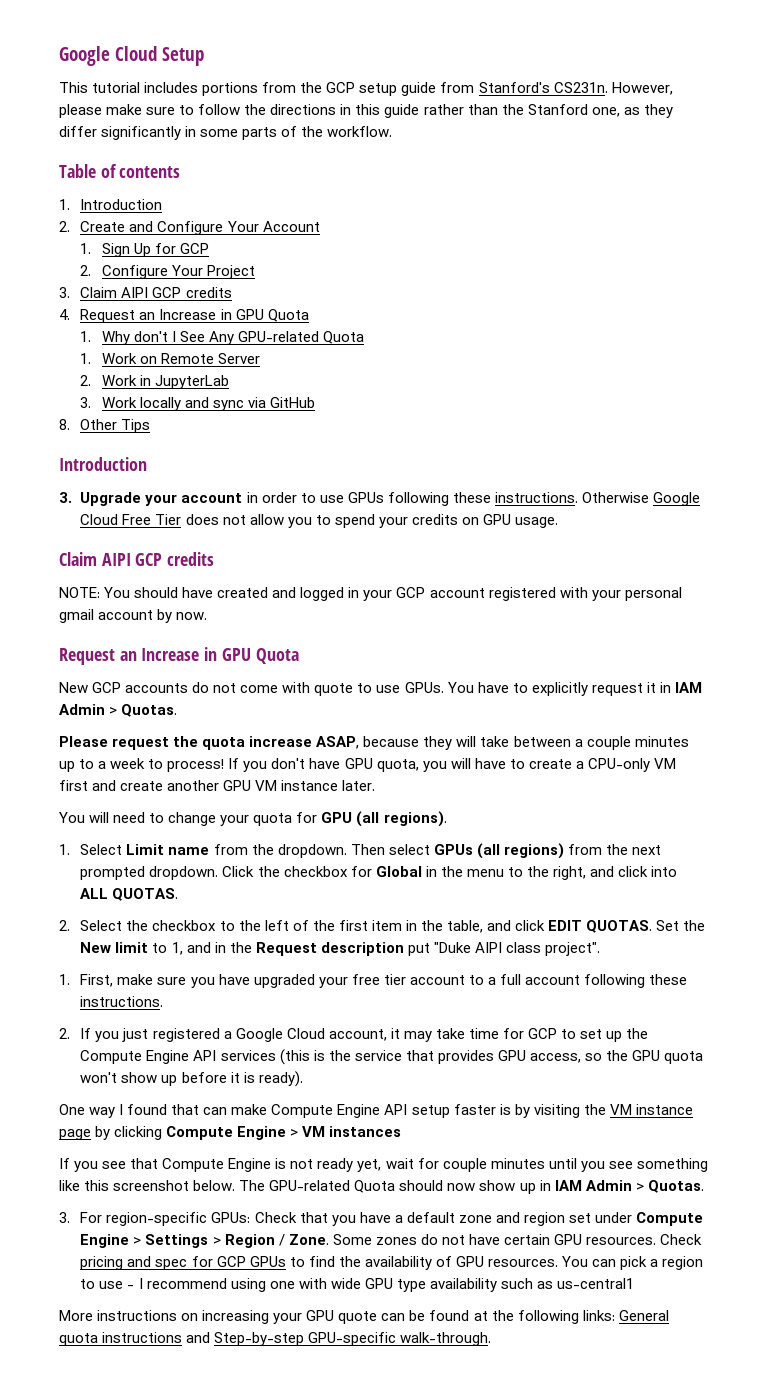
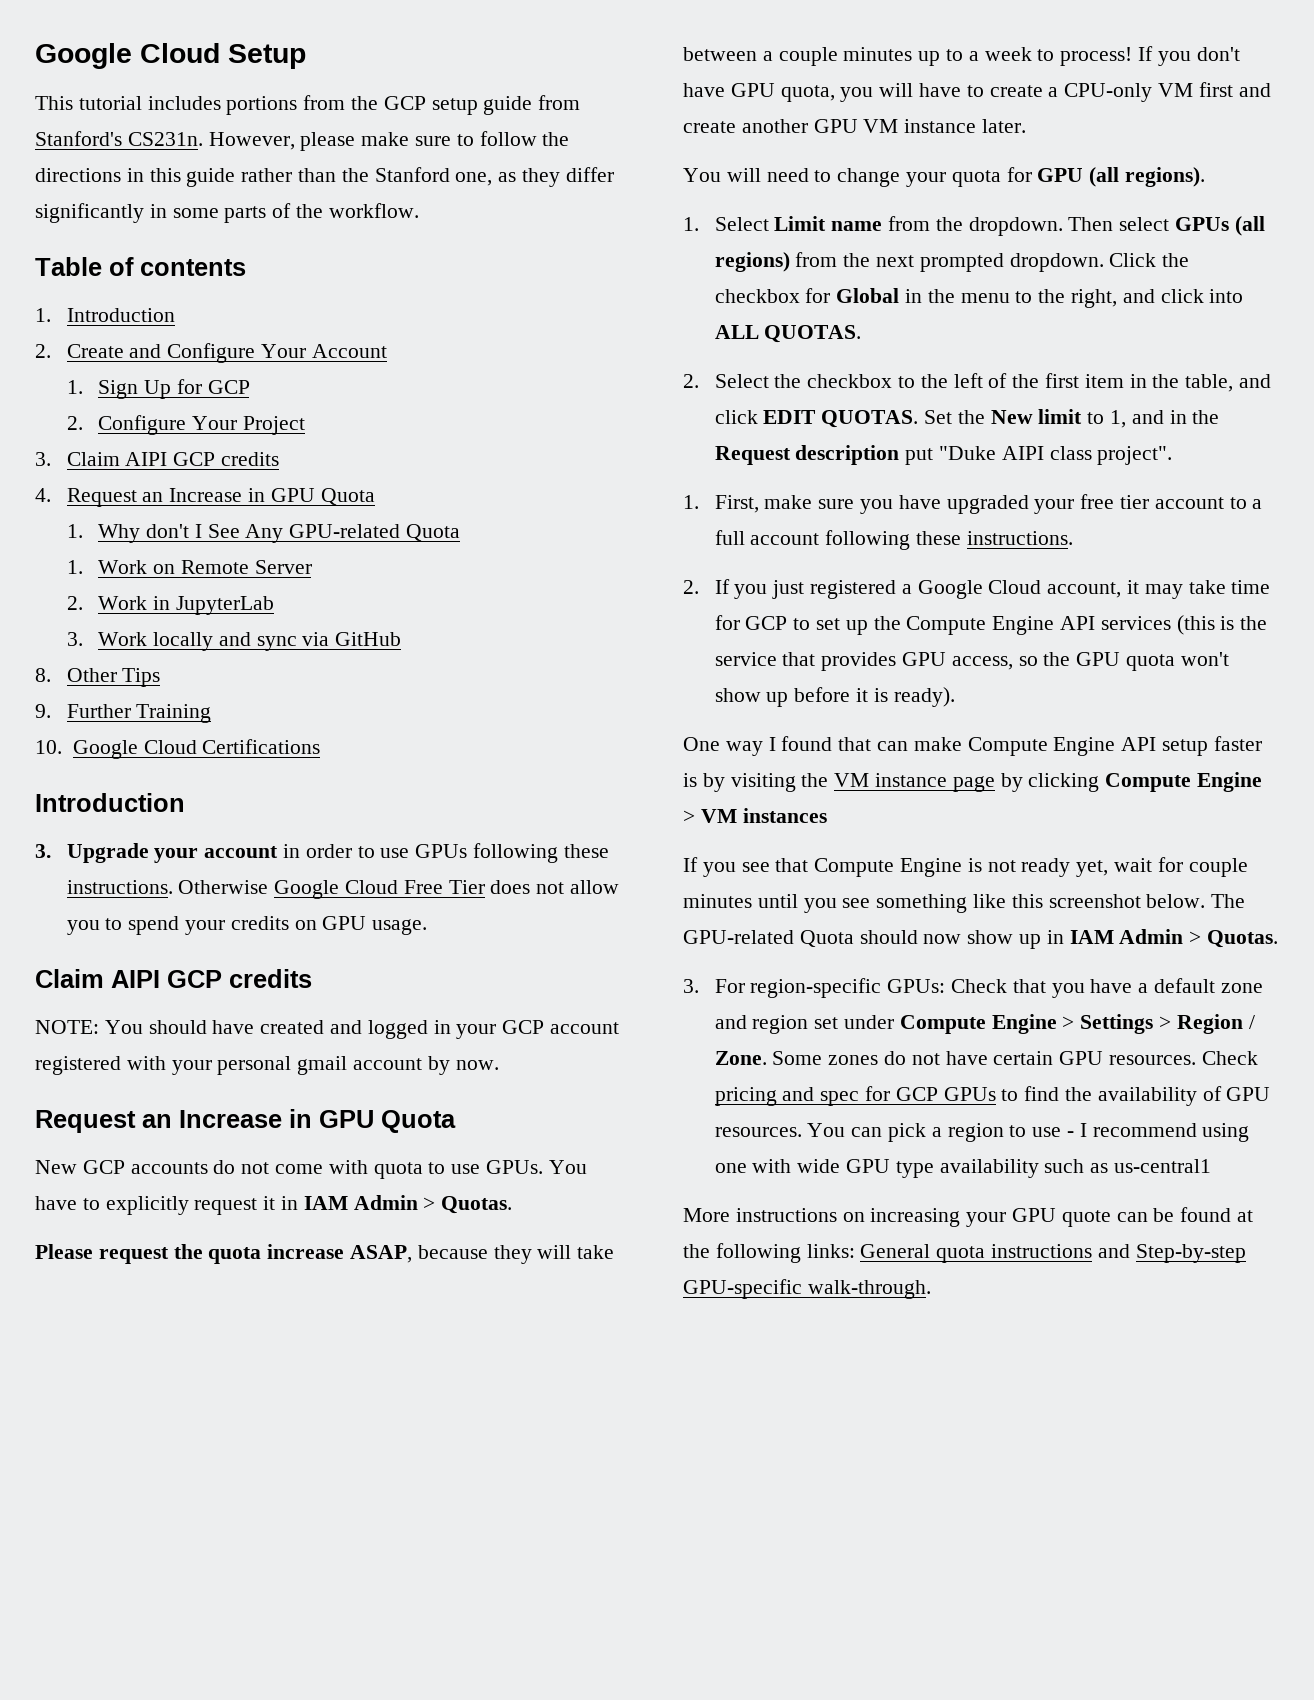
+ 9. Further Training
+ 10. Google Cloud Certifications
- New GCP accounts do not come with quote to use GPUs.
+ New GCP accounts do not come with quota to use GPUs.

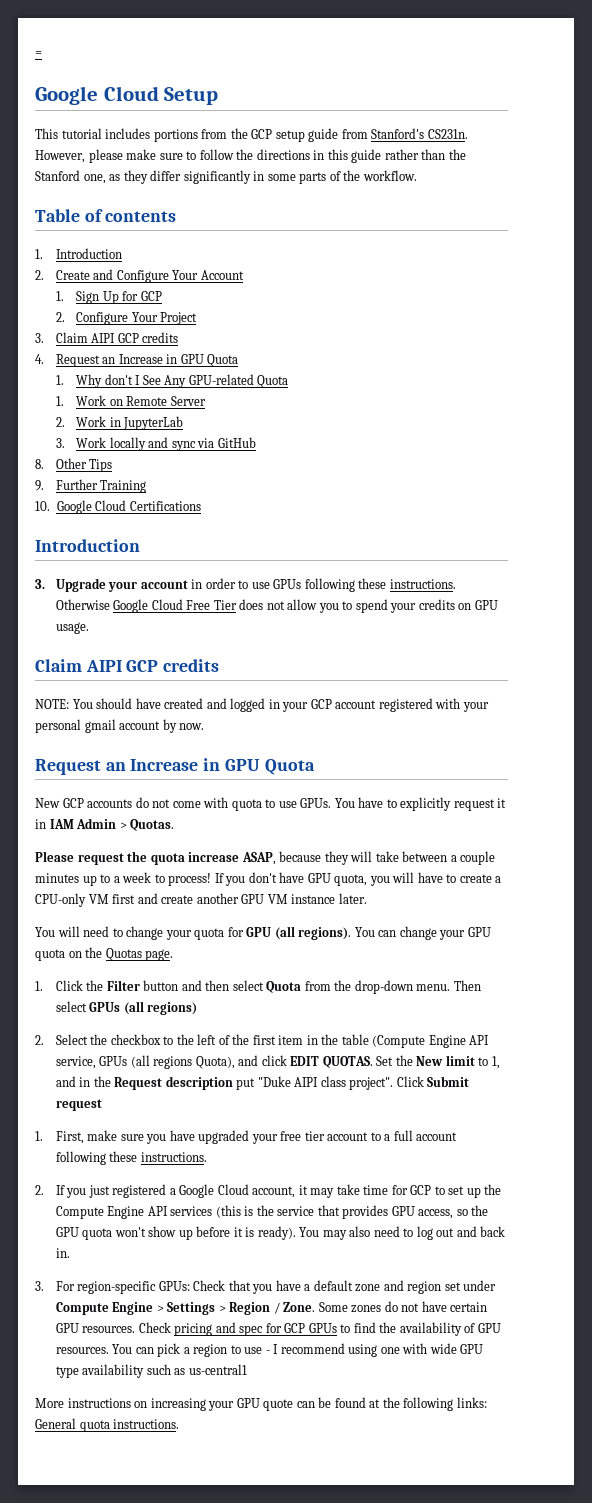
+ =
- You will need to change your quota for GPU (all regions).
- 1. Select Limit name from the dropdown.
+ You will need to change your quota for GPU (all regions). You can change your GPU quota on the Quotas page.
+ 1. Click the Filter button and then select Quota from the drop-down menu.
- Then select GPUs (all regions) from the next prompted dropdown. Click the checkbox for Global in the menu to the right, and click into ALL QUOTAS.
+ Then select GPUs (all regions)
- 2. Select the checkbox to the left of the first item in the table, and click EDIT QUOTAS.
+ 2. Select the checkbox to the left of the first item in the table (Compute Engine API service, GPUs (all regions Quota), and click EDIT QUOTAS.
+ Click Submit request
- 2. If you just registered a Google Cloud account, it may take time for GCP to set up the Compute Engine API services (this is the service that provides GPU access, so the GPU quota won't show up before it is ready).
- One way I found that can make Compute Engine API setup faster is by visiting the VM instance page by clicking Compute Engine > VM instances
- If you see that Compute Engine is not ready yet, wait for couple minutes until you see something like this screenshot below. The GPU-related Quota should now show up in IAM Admin > Quotas.
+ 2. If you just registered a Google Cloud account, it may take time for GCP to set up the Compute Engine API services (this is the service that provides GPU access, so the GPU quota won't show up before it is ready). You may also need to log out and back in.
- More instructions on increasing your GPU quote can be found at the following links: General quota instructions and Step-by-step GPU-specific walk-through.
+ More instructions on increasing your GPU quote can be found at the following links: General quota instructions.

